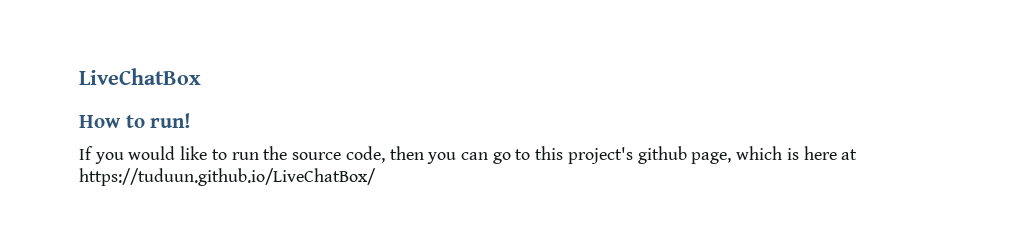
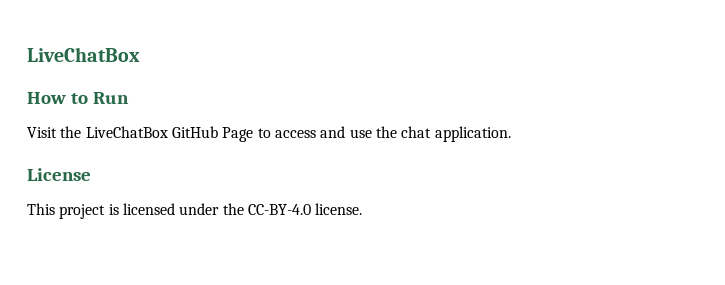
- How to run!
- If you would like to run the source code, then you can go to this project's github page, which is here at https://tuduun.github.io/LiveChatBox/
+ How to Run
+ Visit the LiveChatBox GitHub Page to access and use the chat application.
+ License
+ This project is licensed under the CC-BY-4.0 license.

